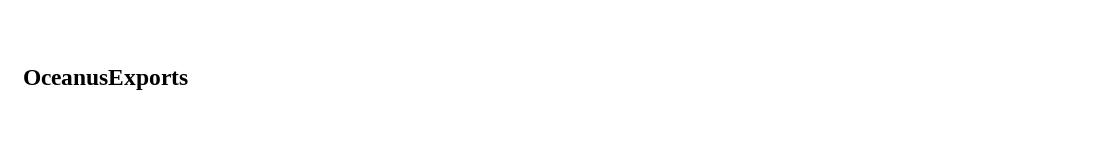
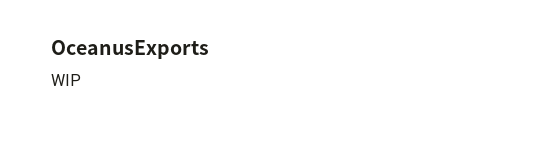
+ WIP

